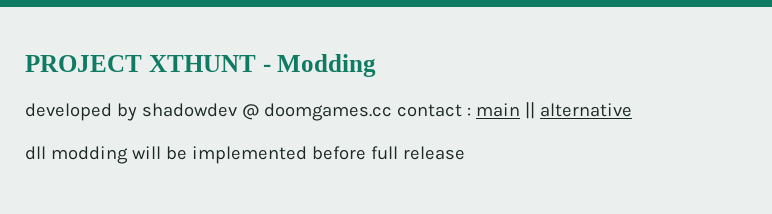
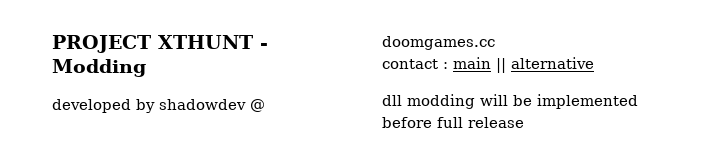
- developed by shadowdev @ doomgames.cc contact : main || alternative
+ developed by shadowdev @ doomgames.cc
+ contact : main || alternative

